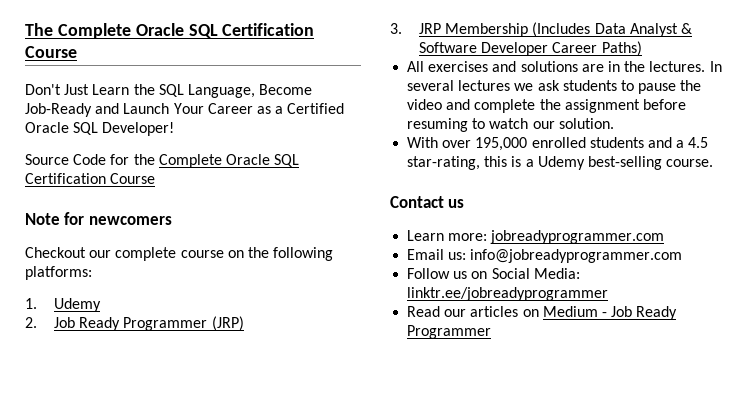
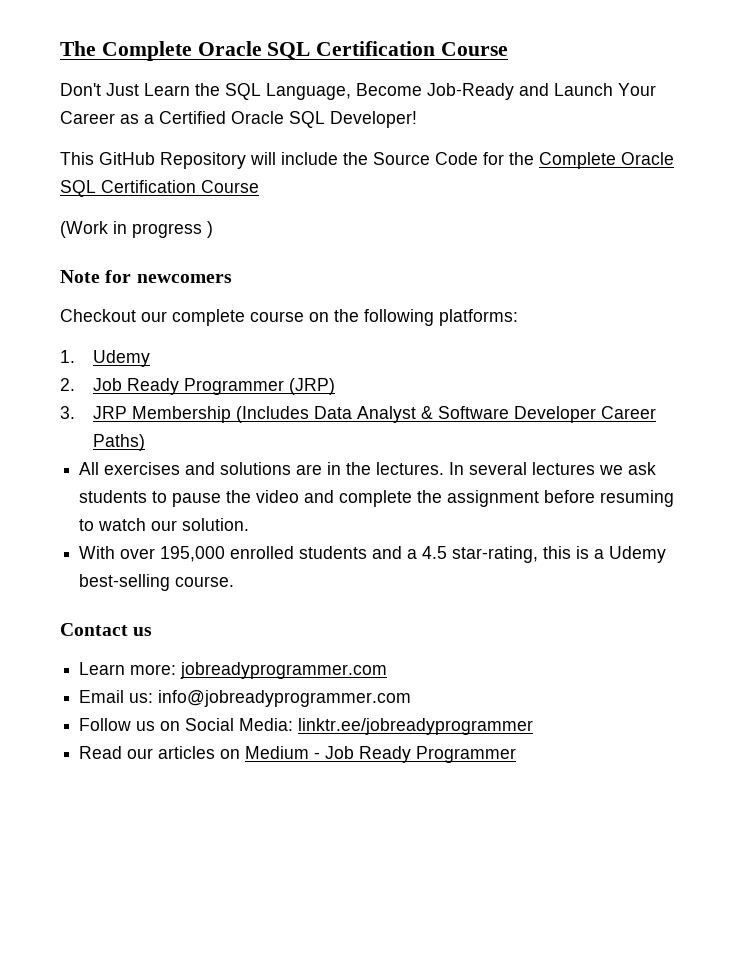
- Source Code for the Complete Oracle SQL Certification Course
+ This GitHub Repository will include the Source Code for the Complete Oracle SQL Certification Course
+ (Work in progress )

